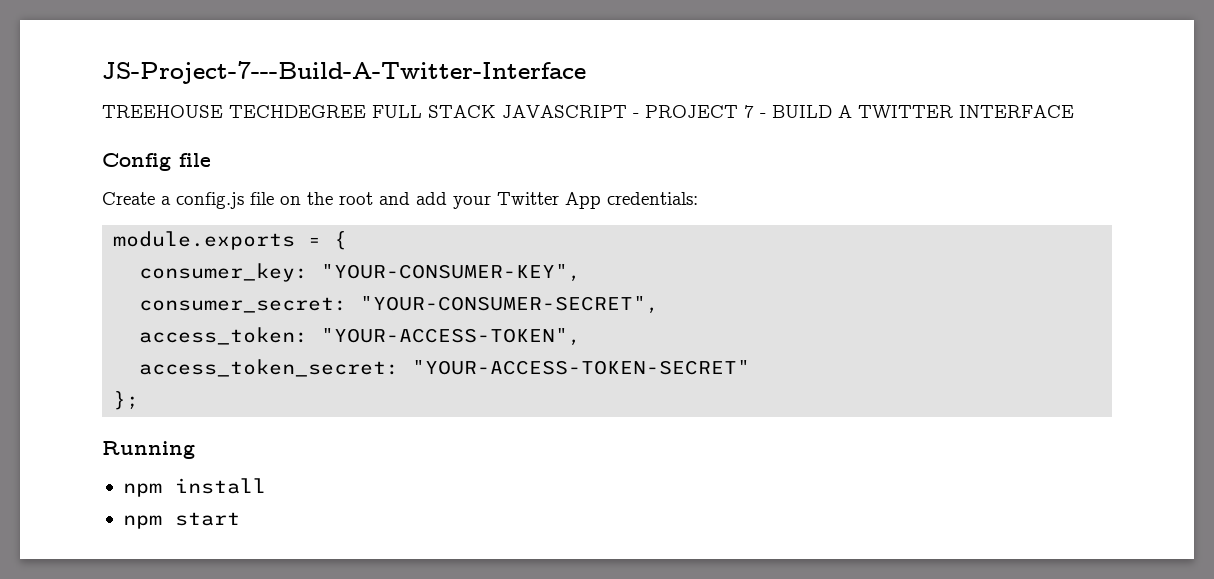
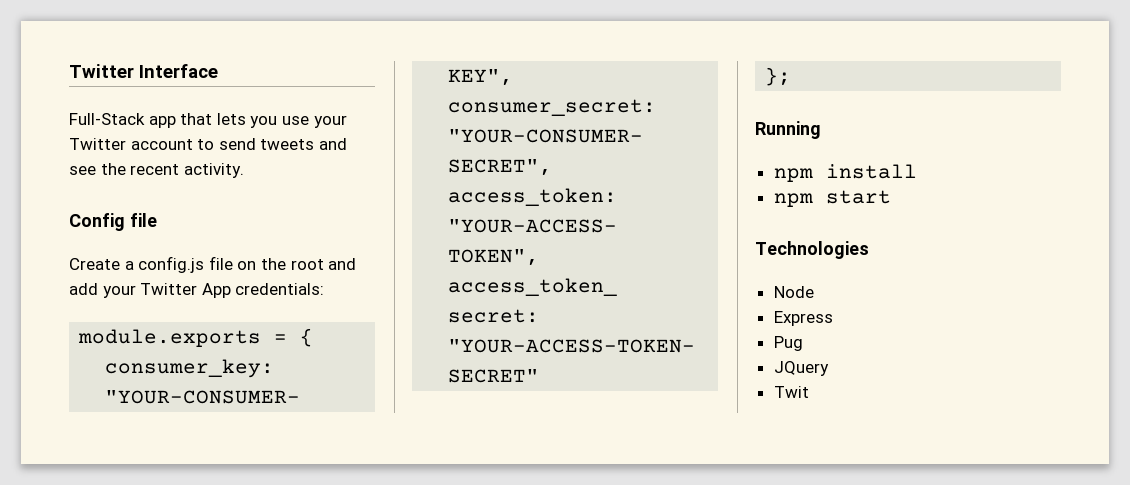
- JS-Project-7---Build-A-Twitter-Interface
- TREEHOUSE TECHDEGREE FULL STACK JAVASCRIPT - PROJECT 7 - BUILD A TWITTER INTERFACE
+ Twitter Interface
+ Full-Stack app that lets you use your Twitter account to send tweets and see the recent activity.
+ Technologies
+ Node
+ Express
+ Pug
+ JQuery
+ Twit

